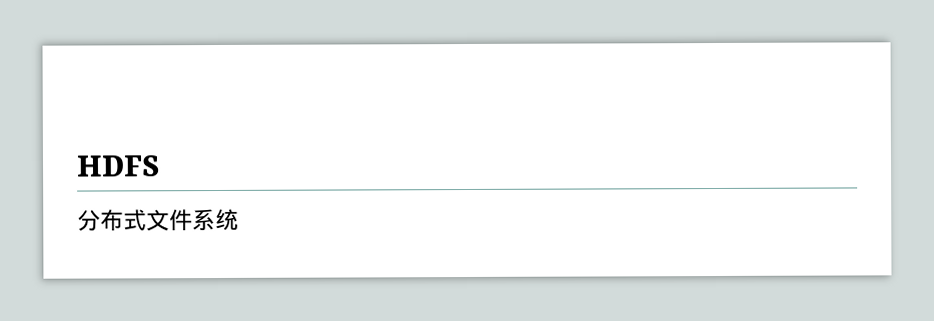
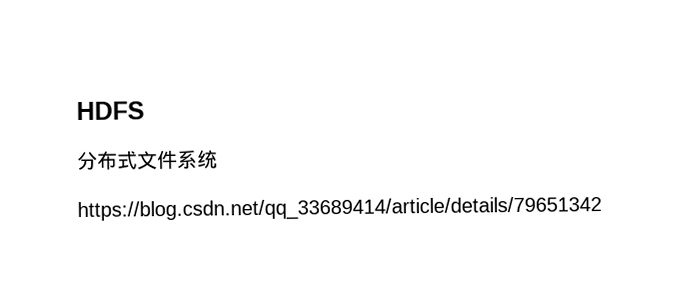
+ https://blog.csdn.net/qq_33689414/article/details/79651342

